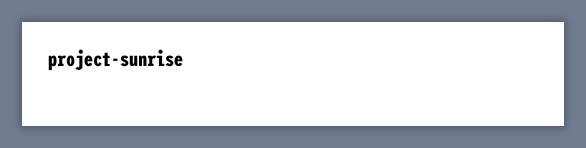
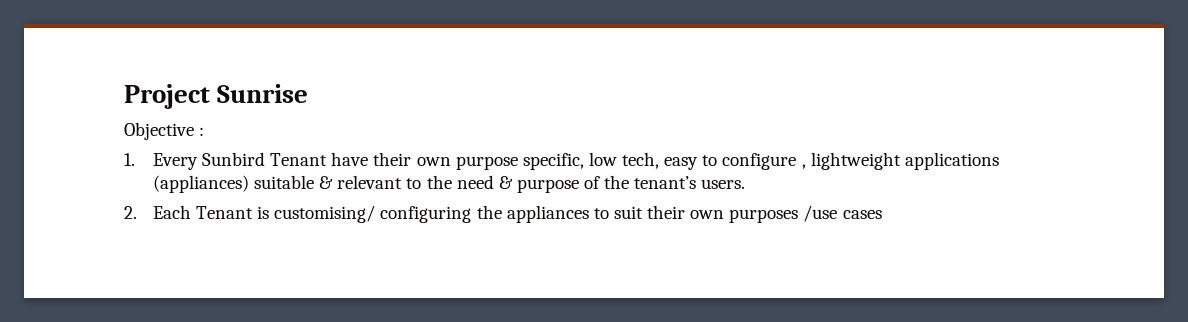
- project-sunrise
+ Project Sunrise
+ Objective :
+ 1. Every Sunbird Tenant have their own purpose specific, low tech, easy to configure , lightweight applications (appliances) suitable & relevant to the need & purpose of the tenant’s users.
+ 2. Each Tenant is customising/ configuring the appliances to suit their own purposes /use cases

